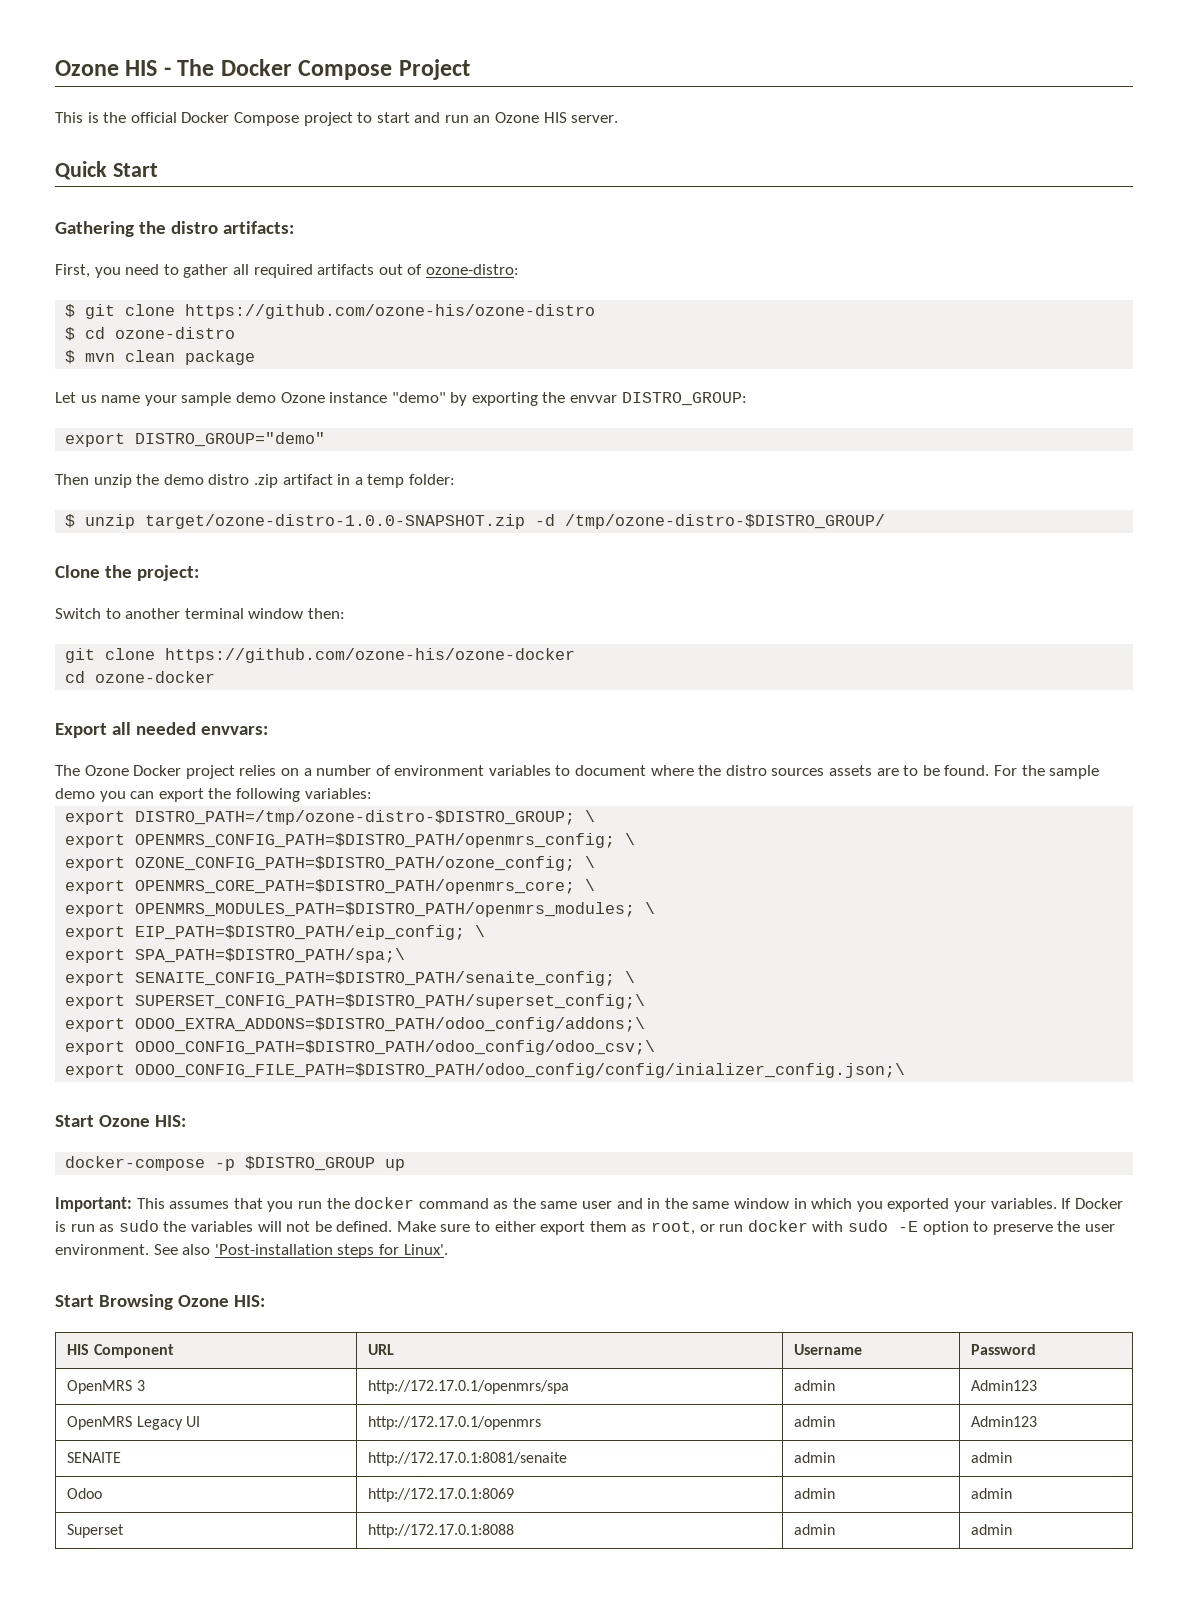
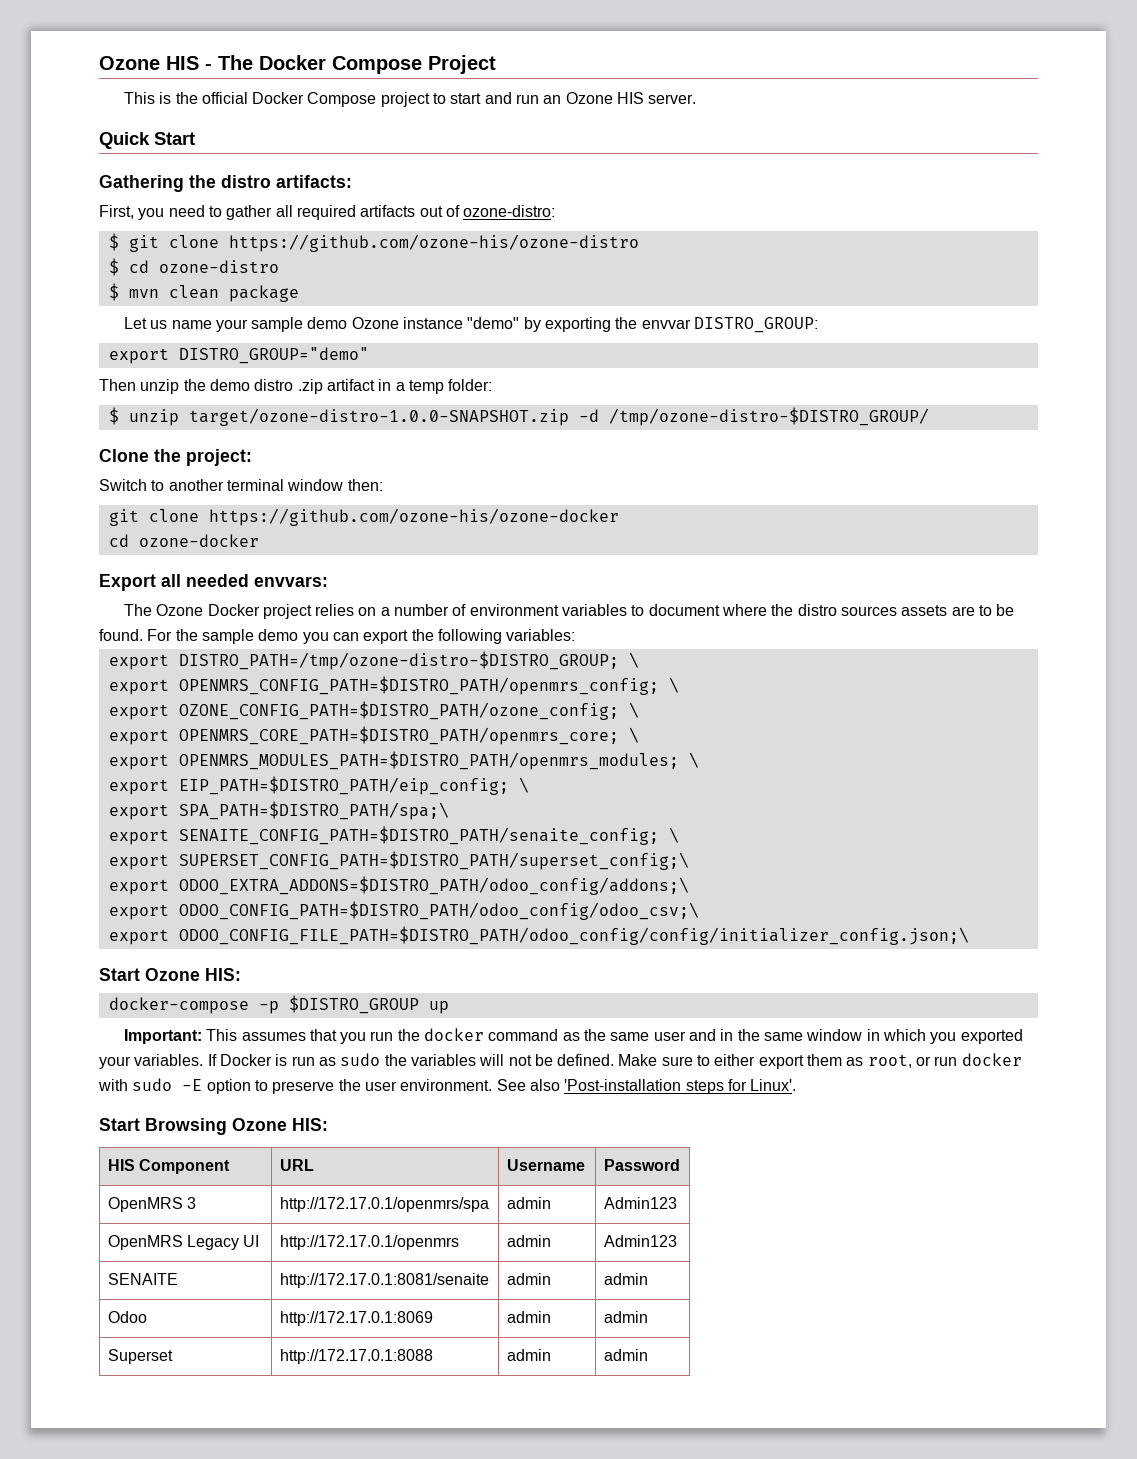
- export ODOO_CONFIG_FILE_PATH=$DISTRO_PATH/odoo_config/config/inializer_config.json;\
+ export ODOO_CONFIG_FILE_PATH=$DISTRO_PATH/odoo_config/config/initializer_config.json;\

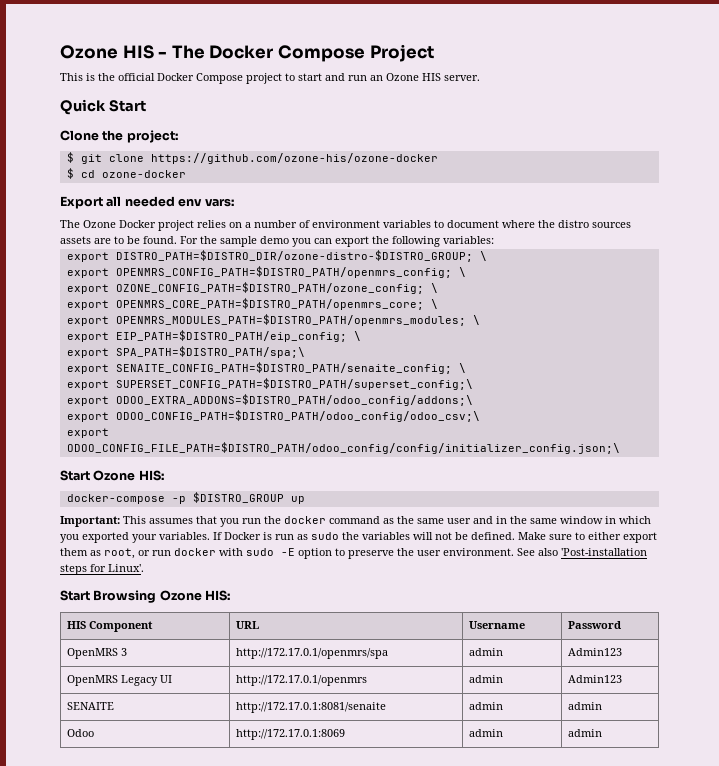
- Gathering the distro artifacts:
- First, you need to gather all required artifacts out of ozone-distro:
+ Clone the project:
- $ git clone https://github.com/ozone-his/ozone-distro
+ $ git clone https://github.com/ozone-his/ozone-docker
- $ cd ozone-distro
- $ mvn clean package
- Let us name your sample demo Ozone instance "demo" by exporting the envvar DISTRO_GROUP:
- export DISTRO_GROUP="demo"
- Then unzip the demo distro .zip artifact in a temp folder:
- $ unzip target/ozone-distro-1.0.0-SNAPSHOT.zip -d /tmp/ozone-distro-$DISTRO_GROUP/
- Clone the project:
- Switch to another terminal window then:
- git clone https://github.com/ozone-his/ozone-docker
- cd ozone-docker
+ $ cd ozone-docker
- Export all needed envvars:
+ Export all needed env vars:
- export DISTRO_PATH=/tmp/ozone-distro-$DISTRO_GROUP; \
+ export DISTRO_PATH=$DISTRO_DIR/ozone-distro-$DISTRO_GROUP; \
- Superset | http://172.17.0.1:8088 | admin | admin

